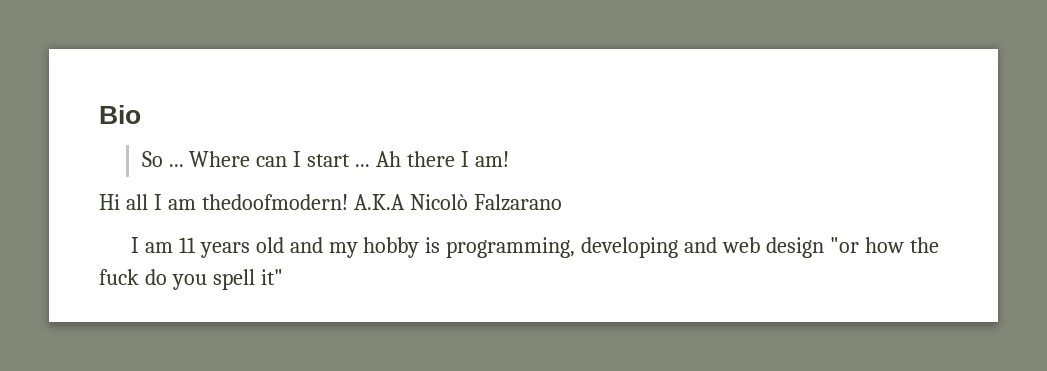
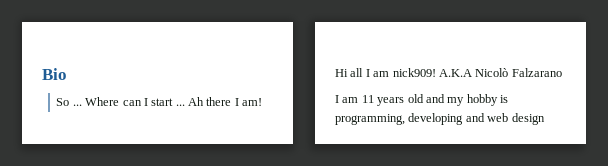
- Hi all I am thedoofmodern!
+ Hi all I am nick909!
- I am 11 years old and my hobby is programming, developing and web design "or how the fuck do you spell it"
+ I am 11 years old and my hobby is programming, developing and web design

